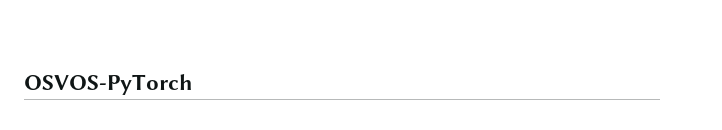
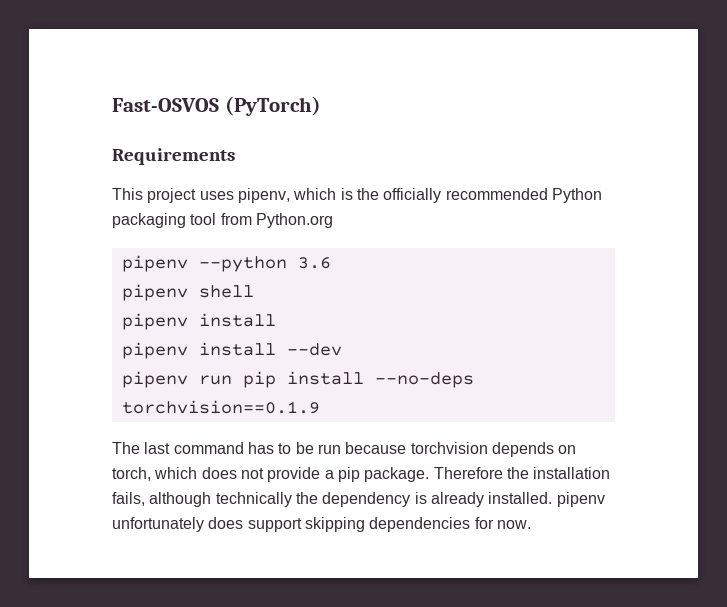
- OSVOS-PyTorch
+ Fast-OSVOS (PyTorch)
+ Requirements
+ This project uses pipenv, which is the officially recommended Python packaging tool from Python.org
+ pipenv --python 3.6
+ pipenv shell
+ pipenv install
+ pipenv install --dev
+ pipenv run pip install --no-deps torchvision==0.1.9
+ The last command has to be run because torchvision depends on torch, which does not provide a pip package. Therefore the installation fails, although technically the dependency is already installed. pipenv unfortunately does support skipping dependencies for now.

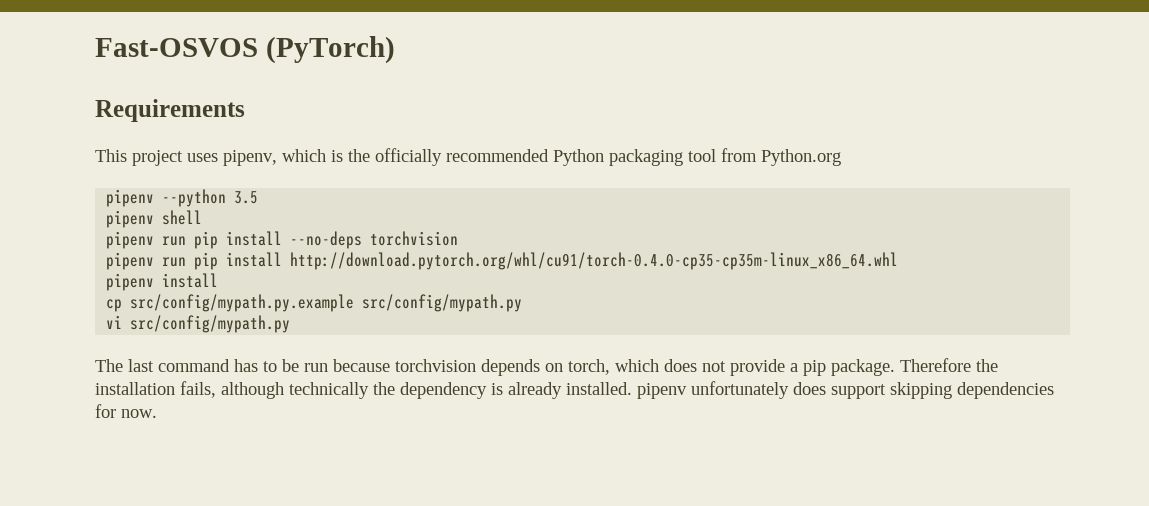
- pipenv --python 3.6
+ pipenv --python 3.5
  pipenv shell
- pipenv install
- pipenv install --dev
- pipenv run pip install --no-deps torchvision==0.1.9
+ pipenv run pip install --no-deps torchvision
+ pipenv run pip install http://download.pytorch.org/whl/cu91/torch-0.4.0-cp35-cp35m-linux_x86_64.whl
+ pipenv install
+ cp src/config/mypath.py.example src/config/mypath.py
+ vi src/config/mypath.py

